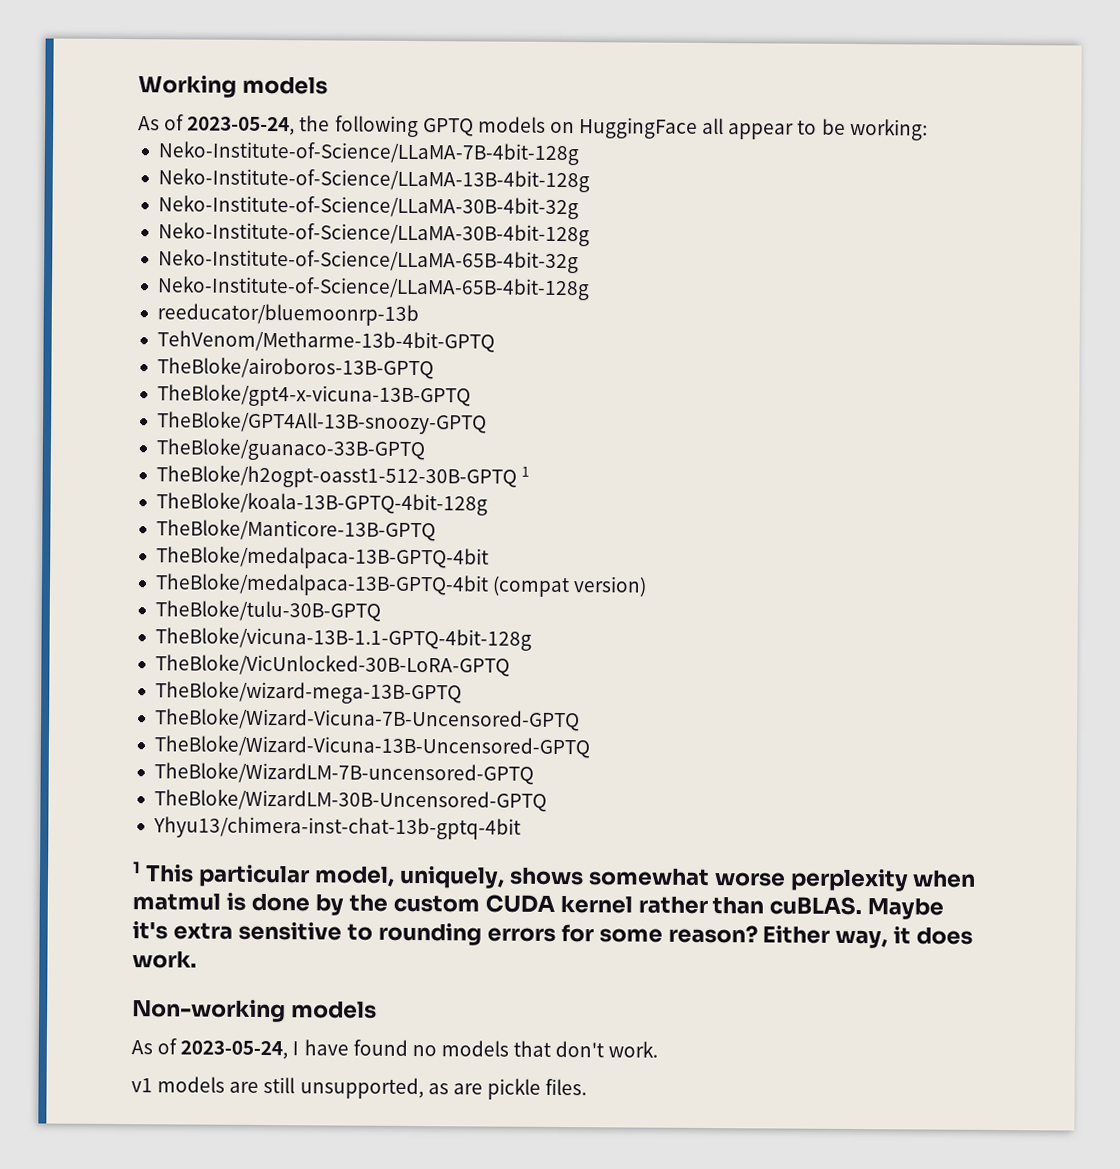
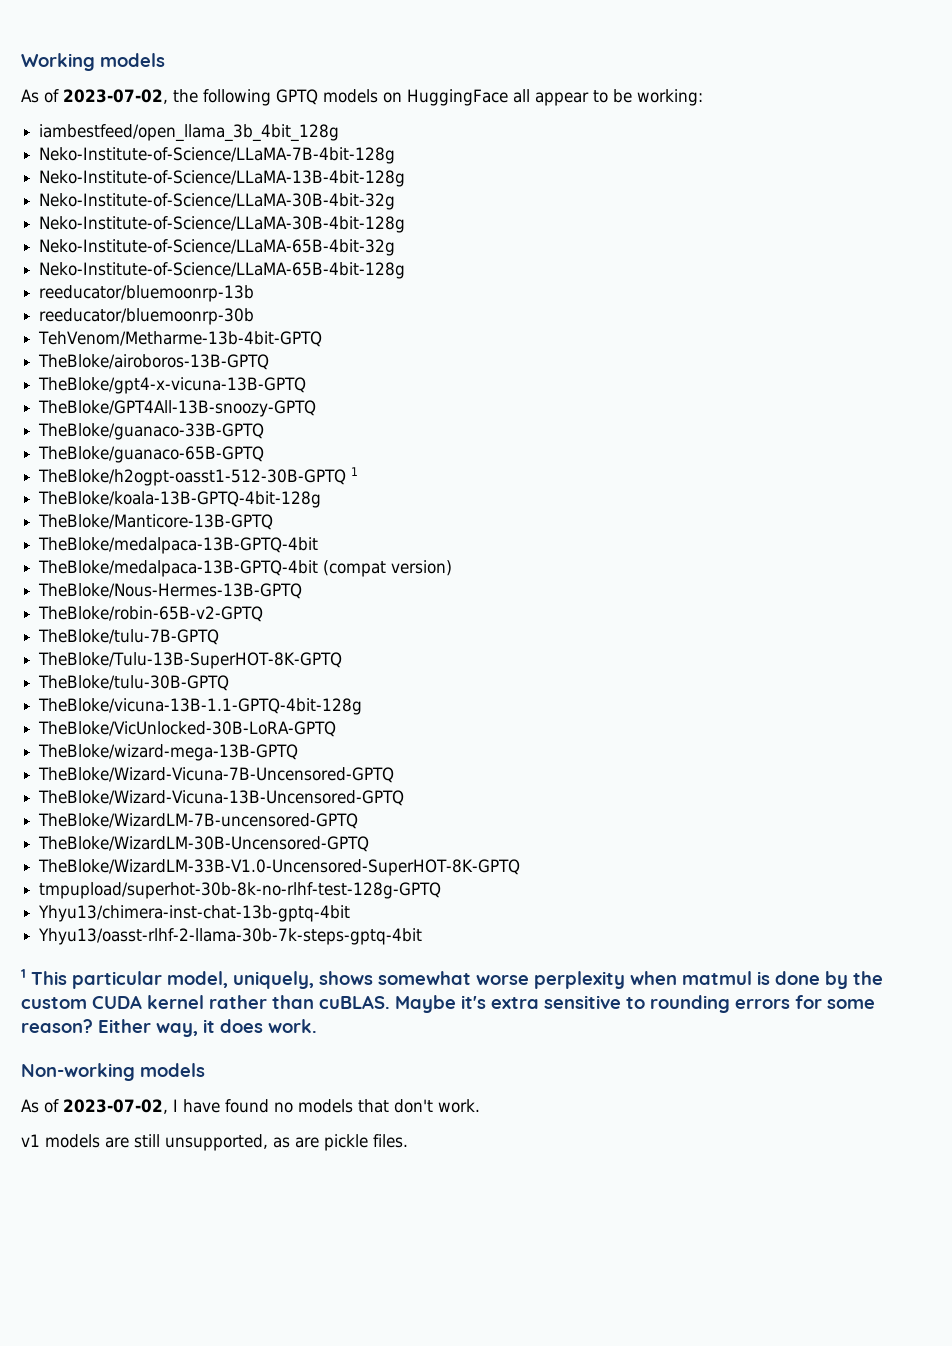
- As of 2023-05-24, the following GPTQ models on HuggingFace all appear to be working:
+ As of 2023-07-02, the following GPTQ models on HuggingFace all appear to be working:
+ iambestfeed/open_llama_3b_4bit_128g
+ reeducator/bluemoonrp-30b
+ TheBloke/guanaco-65B-GPTQ
+ TheBloke/Nous-Hermes-13B-GPTQ
+ TheBloke/robin-65B-v2-GPTQ
+ TheBloke/tulu-7B-GPTQ
+ TheBloke/Tulu-13B-SuperHOT-8K-GPTQ
+ TheBloke/WizardLM-33B-V1.0-Uncensored-SuperHOT-8K-GPTQ
+ tmpupload/superhot-30b-8k-no-rlhf-test-128g-GPTQ
+ Yhyu13/oasst-rlhf-2-llama-30b-7k-steps-gptq-4bit
- As of 2023-05-24, I have found no models that don't work.
+ As of 2023-07-02, I have found no models that don't work.

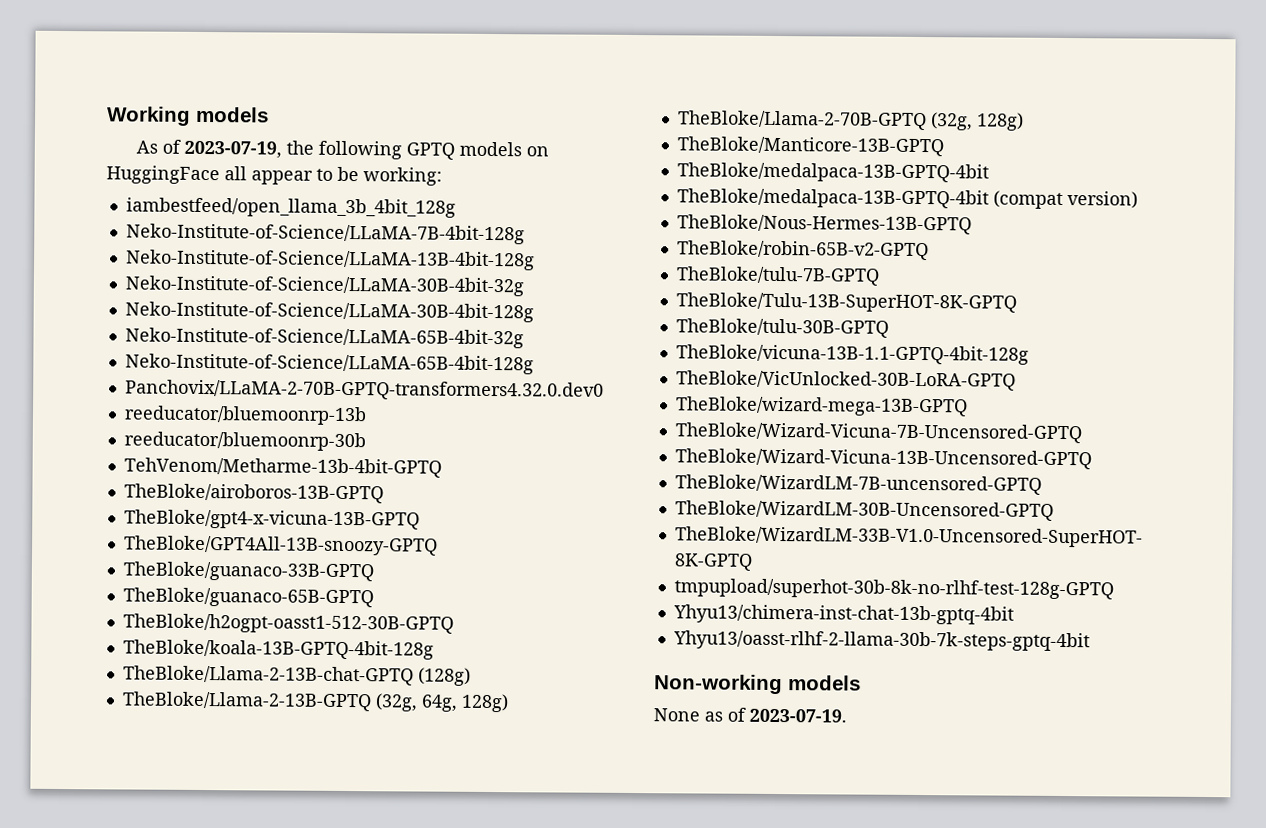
- As of 2023-07-02, the following GPTQ models on HuggingFace all appear to be working:
+ As of 2023-07-19, the following GPTQ models on HuggingFace all appear to be working:
+ Panchovix/LLaMA-2-70B-GPTQ-transformers4.32.0.dev0
- TheBloke/h2ogpt-oasst1-512-30B-GPTQ 1
+ TheBloke/h2ogpt-oasst1-512-30B-GPTQ
+ TheBloke/Llama-2-13B-chat-GPTQ (128g)
+ TheBloke/Llama-2-13B-GPTQ (32g, 64g, 128g)
+ TheBloke/Llama-2-70B-GPTQ (32g, 128g)
- 1 This particular model, uniquely, shows somewhat worse perplexity when matmul is done by the custom CUDA kernel rather than cuBLAS. Maybe it's extra sensitive to rounding errors for some reason? Either way, it does work.
  Non-working models
- As of 2023-07-02, I have found no models that don't work.
- v1 models are still unsupported, as are pickle files.
+ None as of 2023-07-19.

